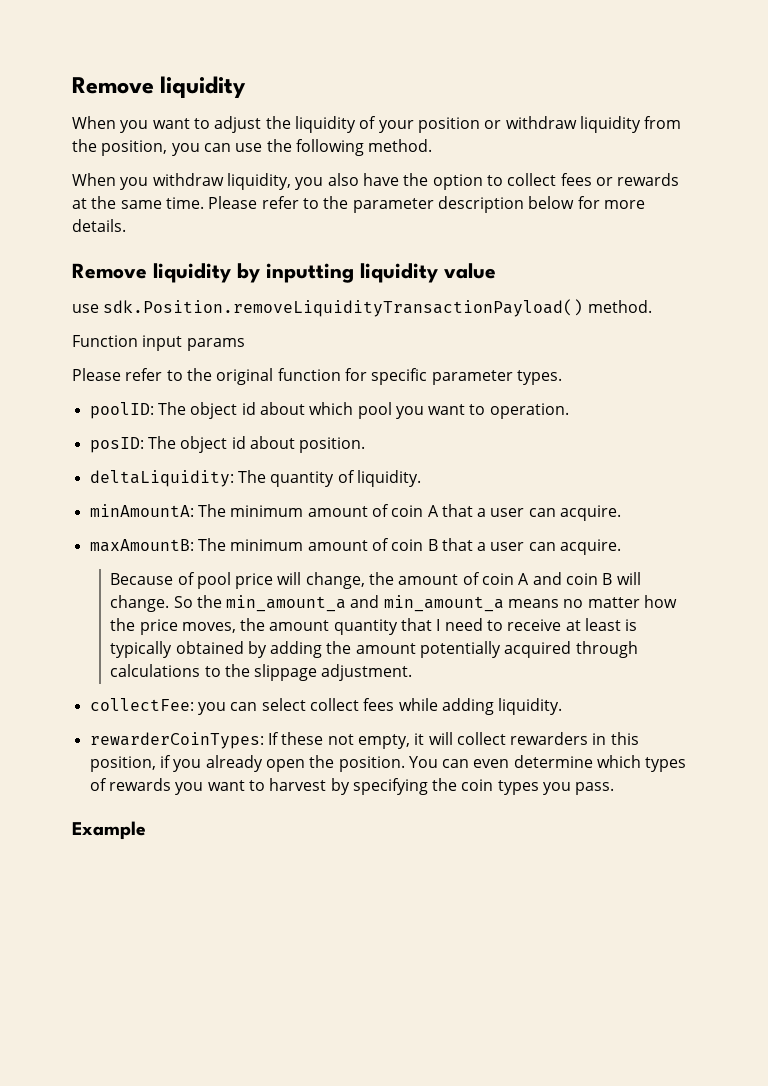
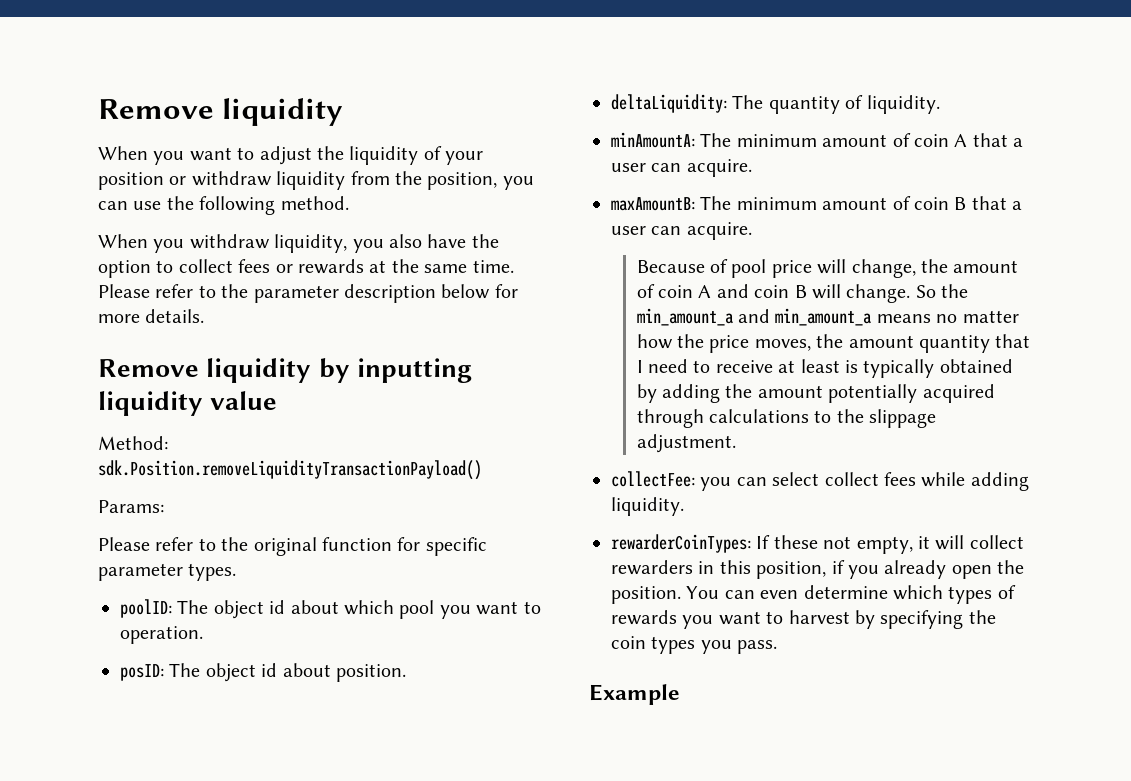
- use sdk.Position.removeLiquidityTransactionPayload() method.
- Function input params
+ Method: sdk.Position.removeLiquidityTransactionPayload()
+ Params:

